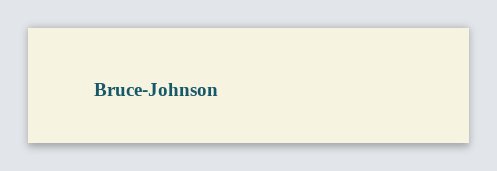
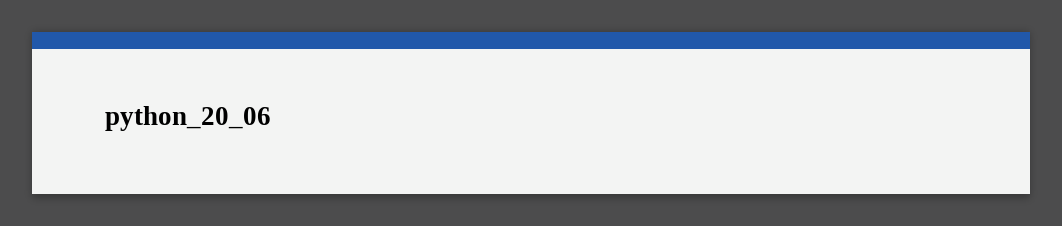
- Bruce-Johnson
+ python_20_06

